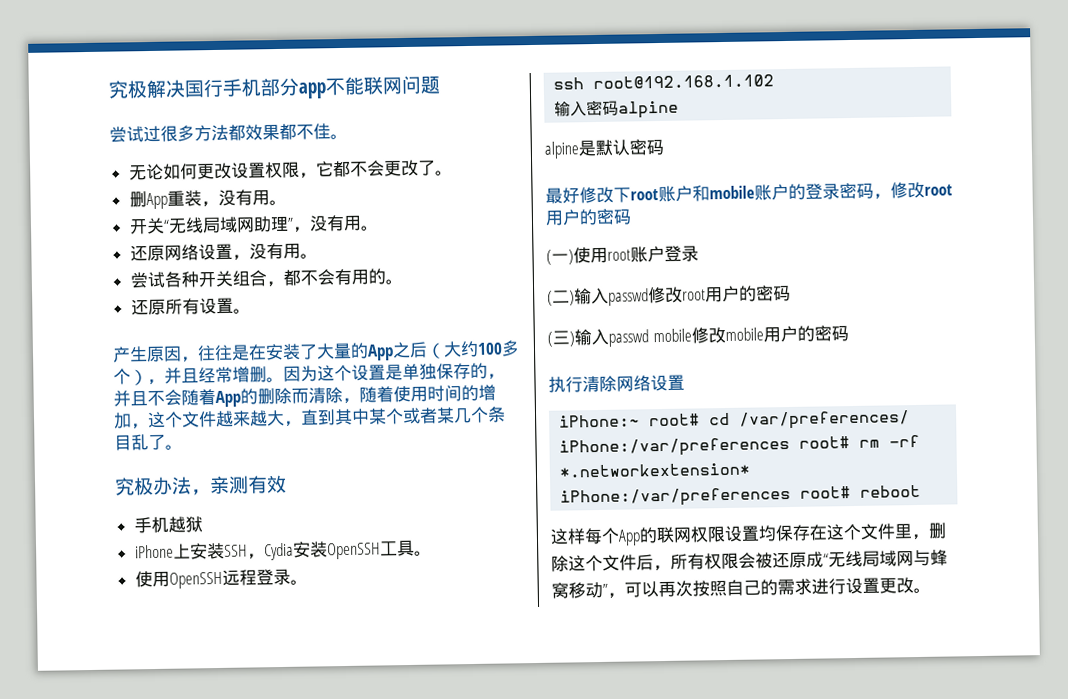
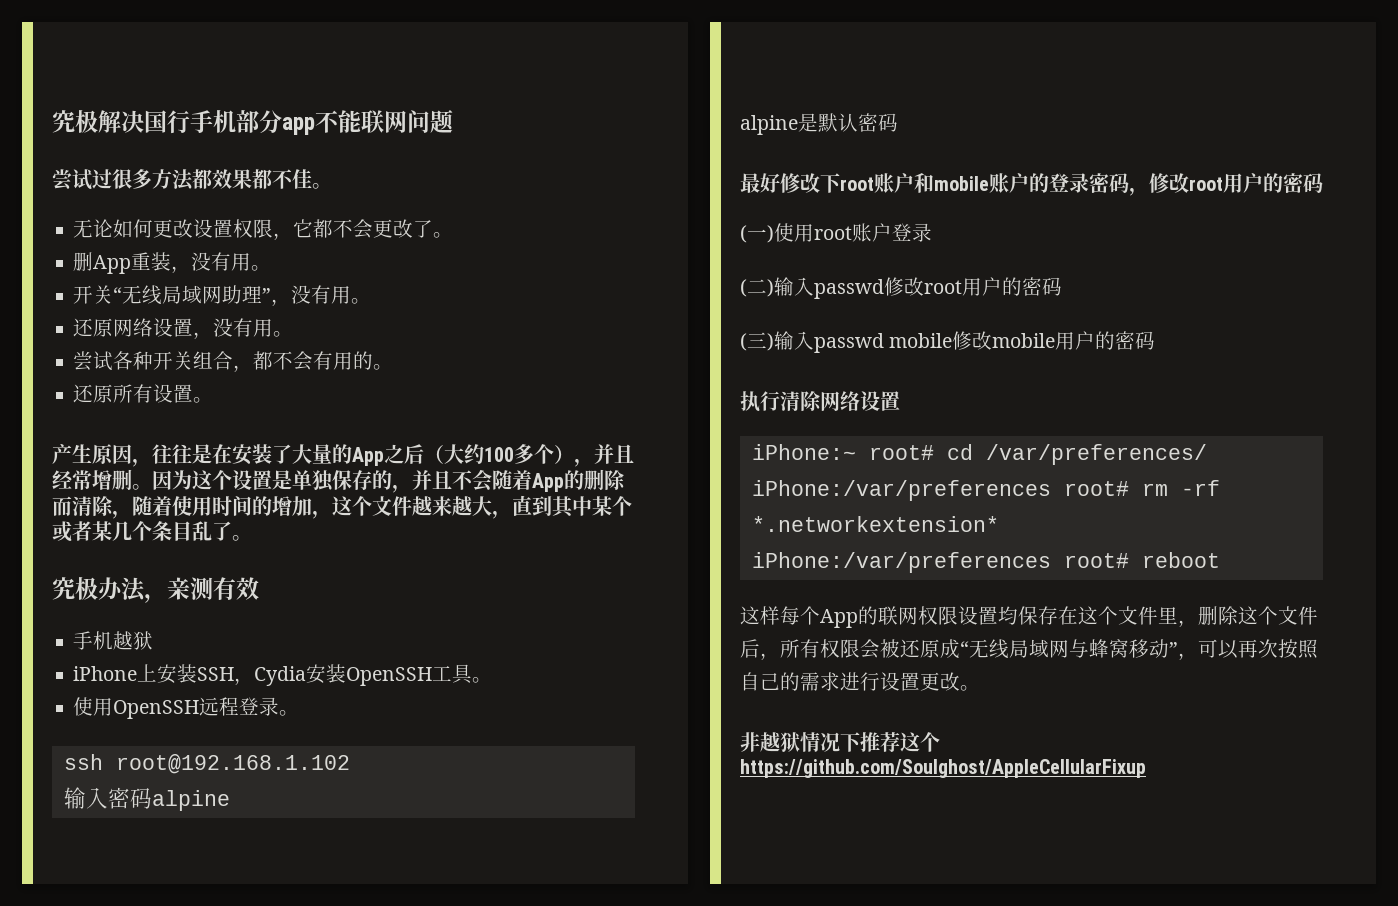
+ 非越狱情况下推荐这个https://github.com/Soulghost/AppleCellularFixup

